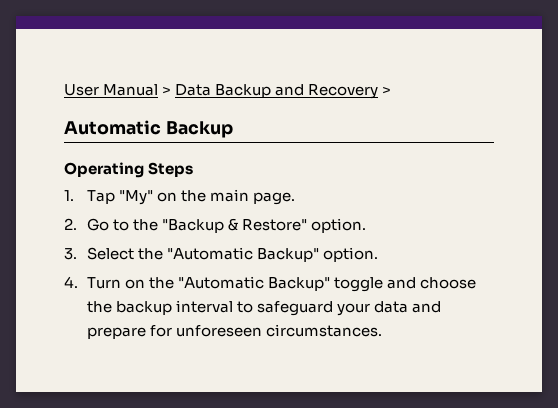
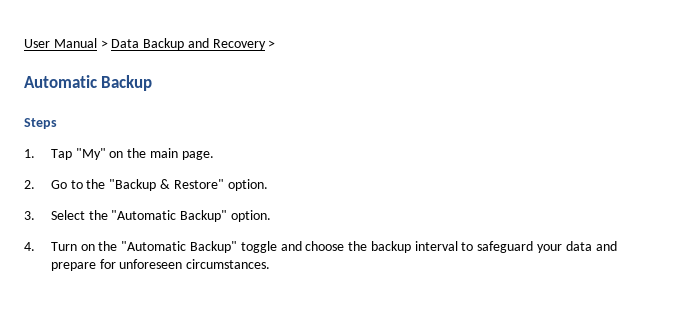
- Operating Steps
+ Steps

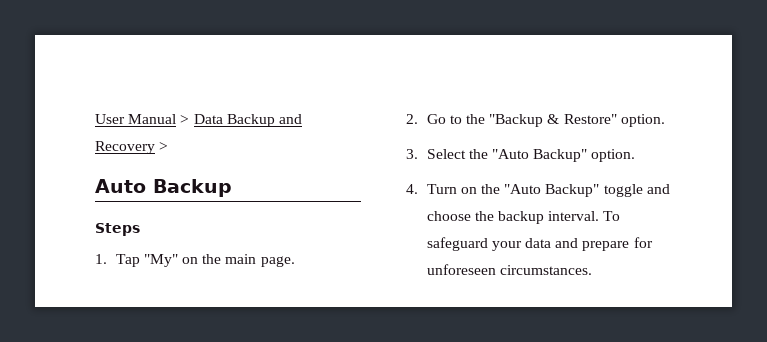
- Automatic Backup
+ Auto Backup
- 3. Select the "Automatic Backup" option.
+ 3. Select the "Auto Backup" option.
- 4. Turn on the "Automatic Backup" toggle and choose the backup interval to safeguard your data and prepare for unforeseen circumstances.
+ 4. Turn on the "Auto Backup" toggle and choose the backup interval. To safeguard your data and prepare for unforeseen circumstances.

